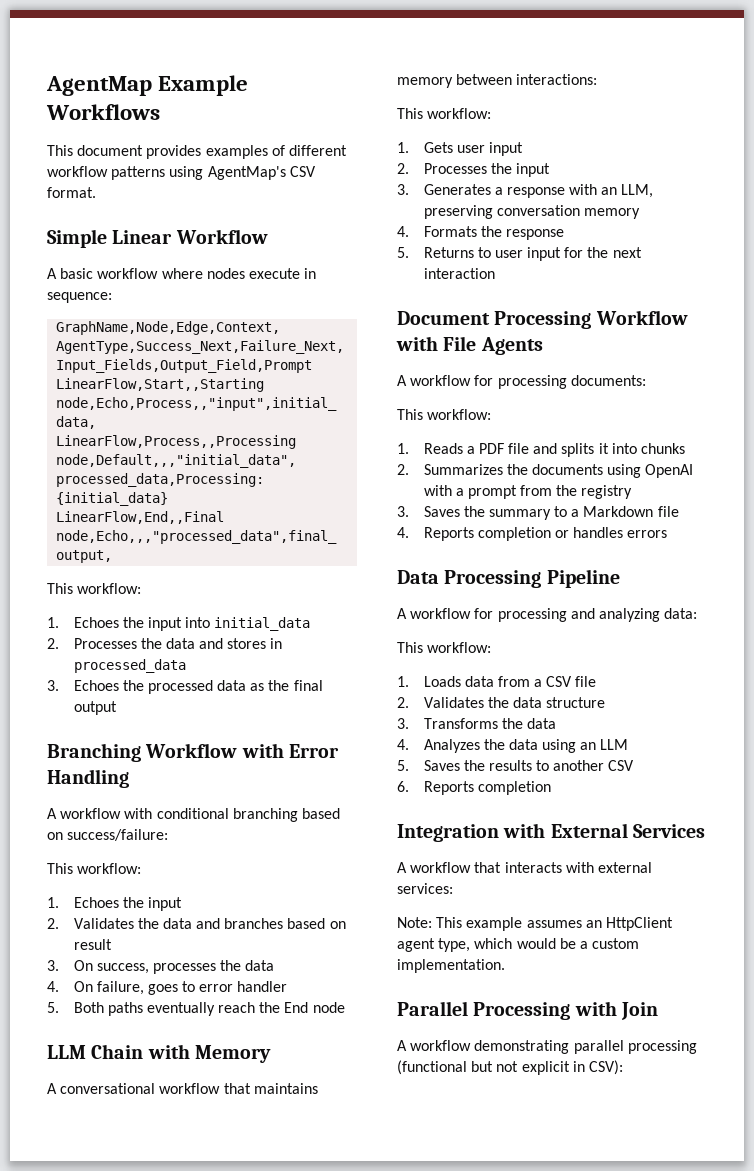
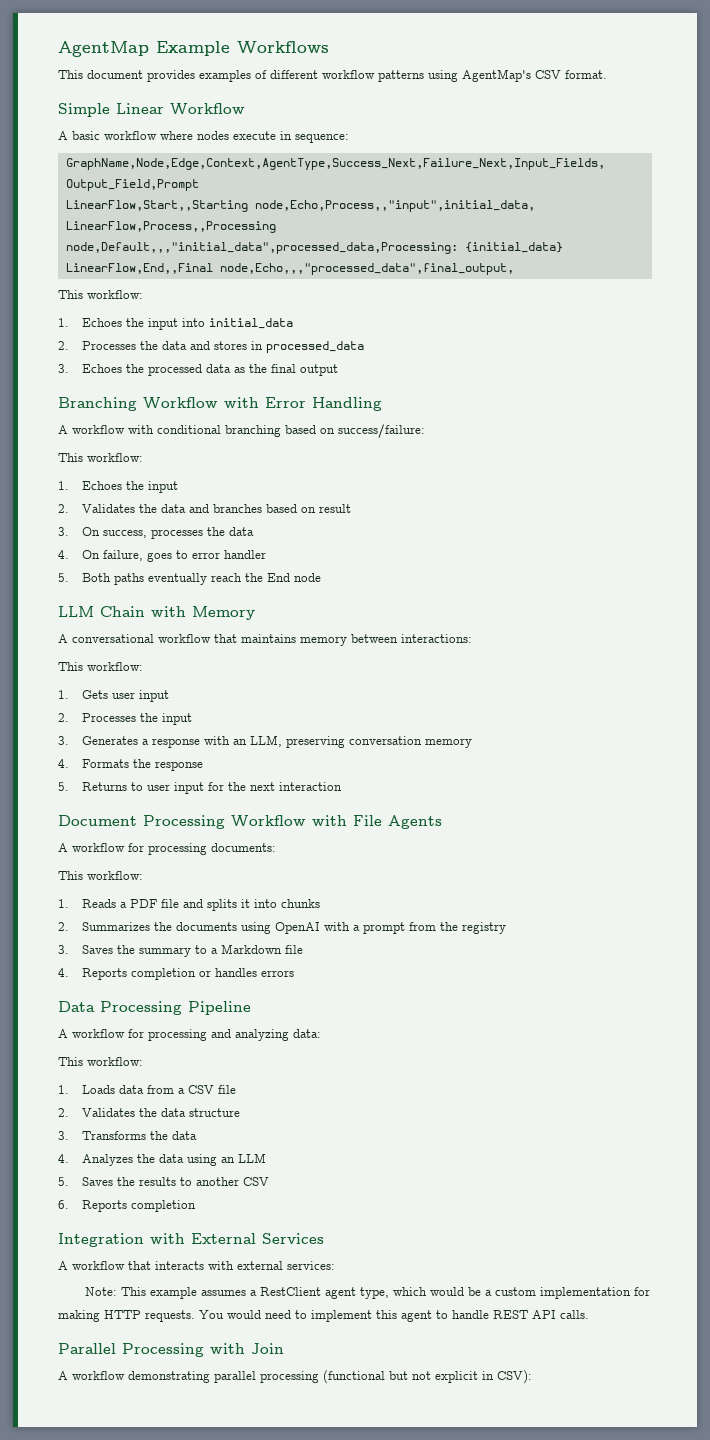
- Note: This example assumes an HttpClient agent type, which would be a custom implementation.
+ Note: This example assumes a RestClient agent type, which would be a custom implementation for making HTTP requests. You would need to implement this agent to handle REST API calls.

